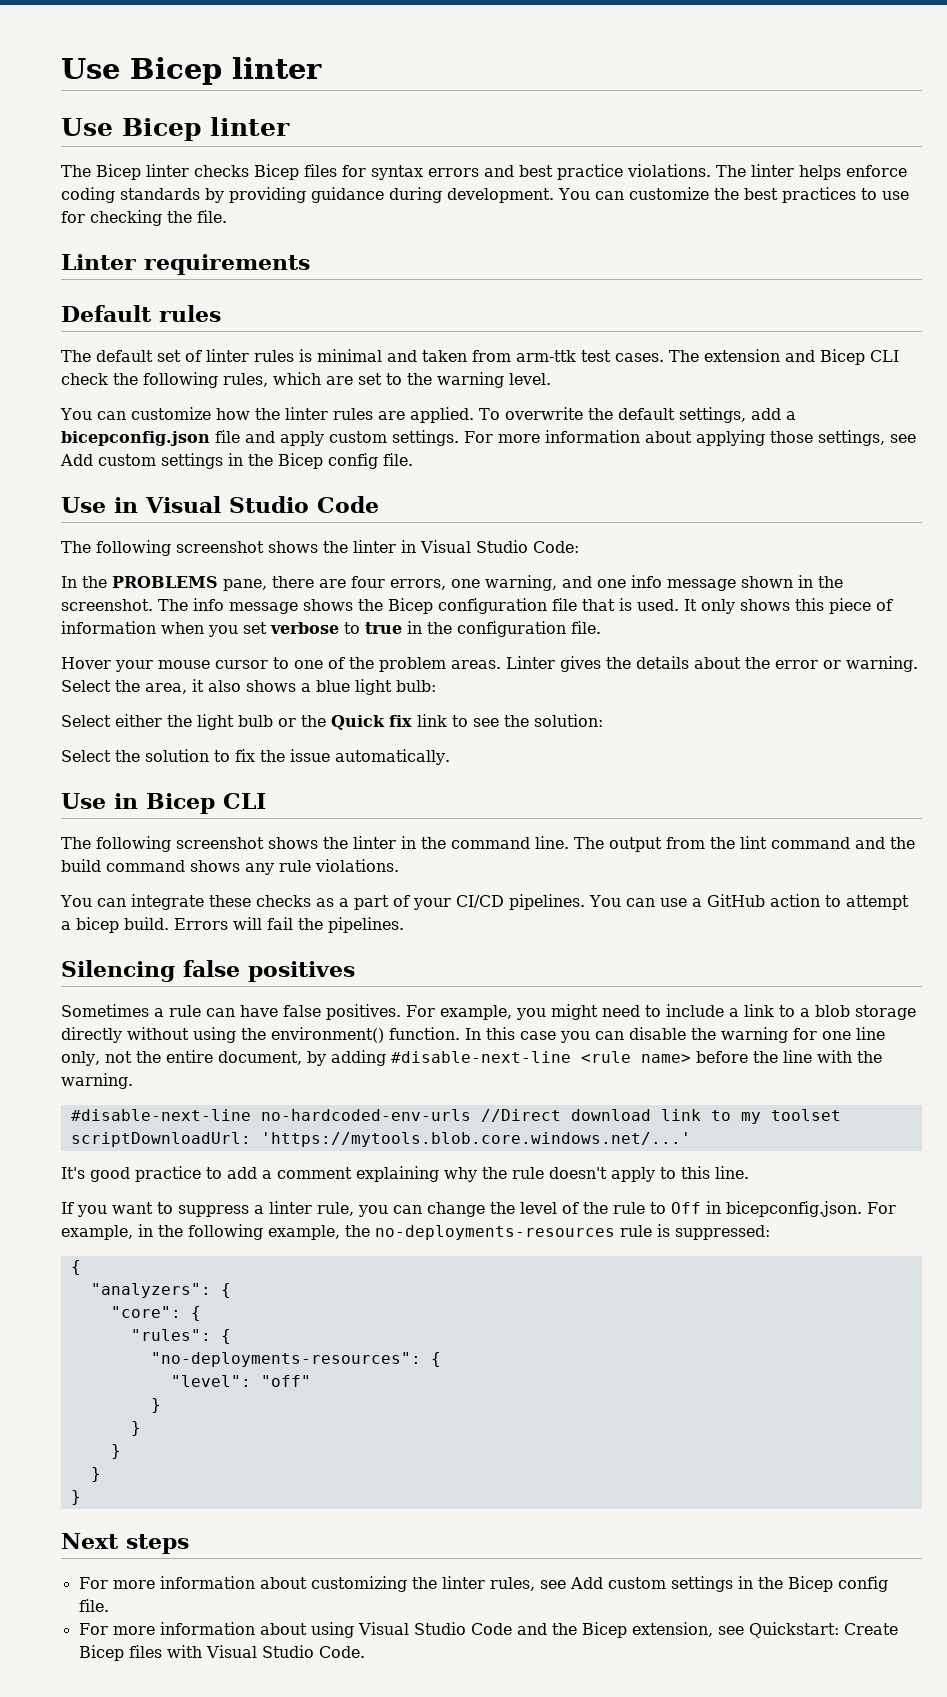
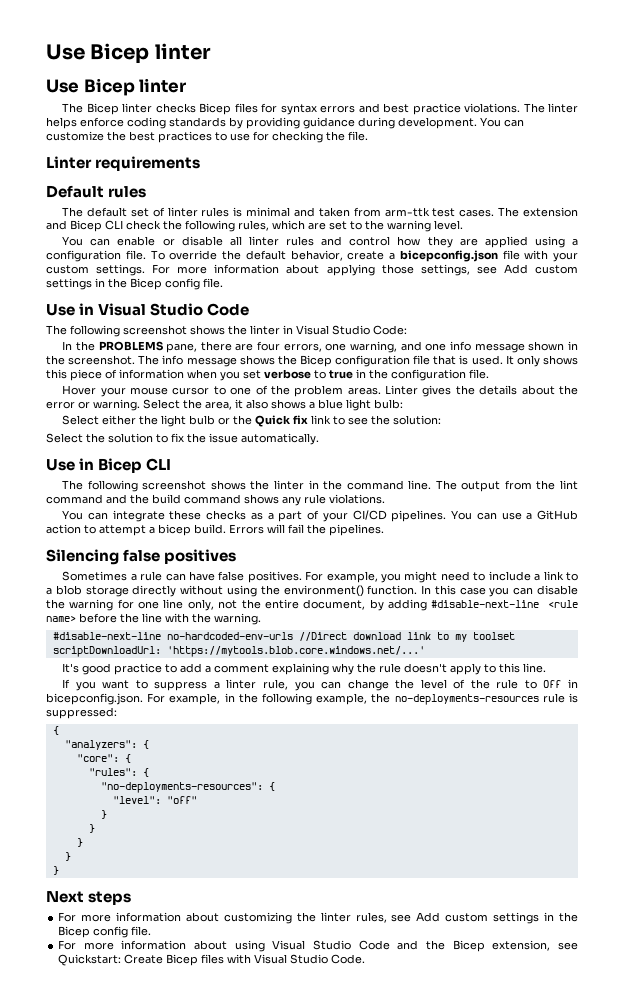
- You can customize how the linter rules are applied. To overwrite the default settings, add a bicepconfig.json file and apply custom settings.
+ You can enable or disable all linter rules and control how they are applied using a configuration file. To override the default behavior, create a bicepconfig.json file with your custom settings.

